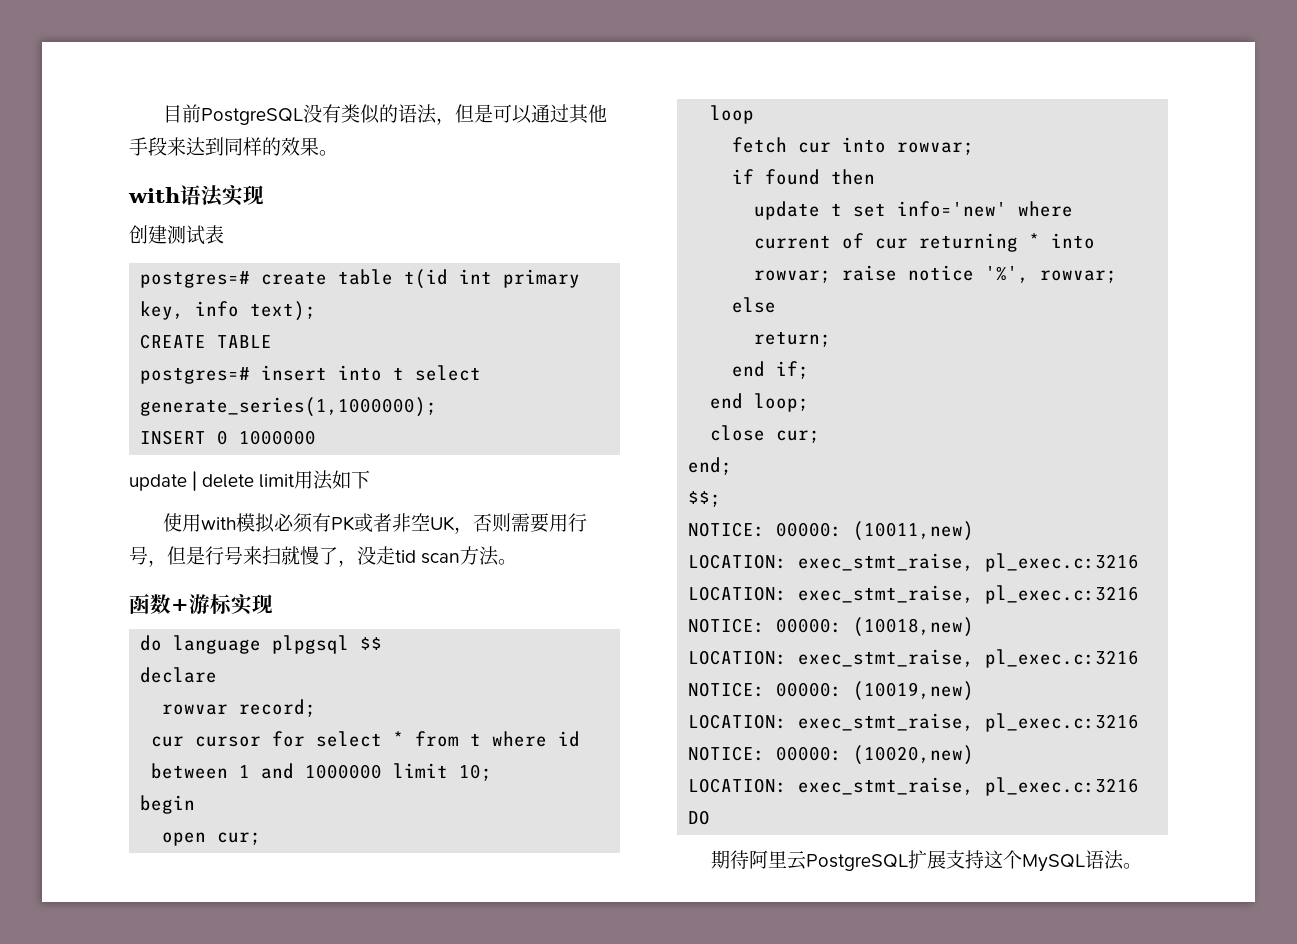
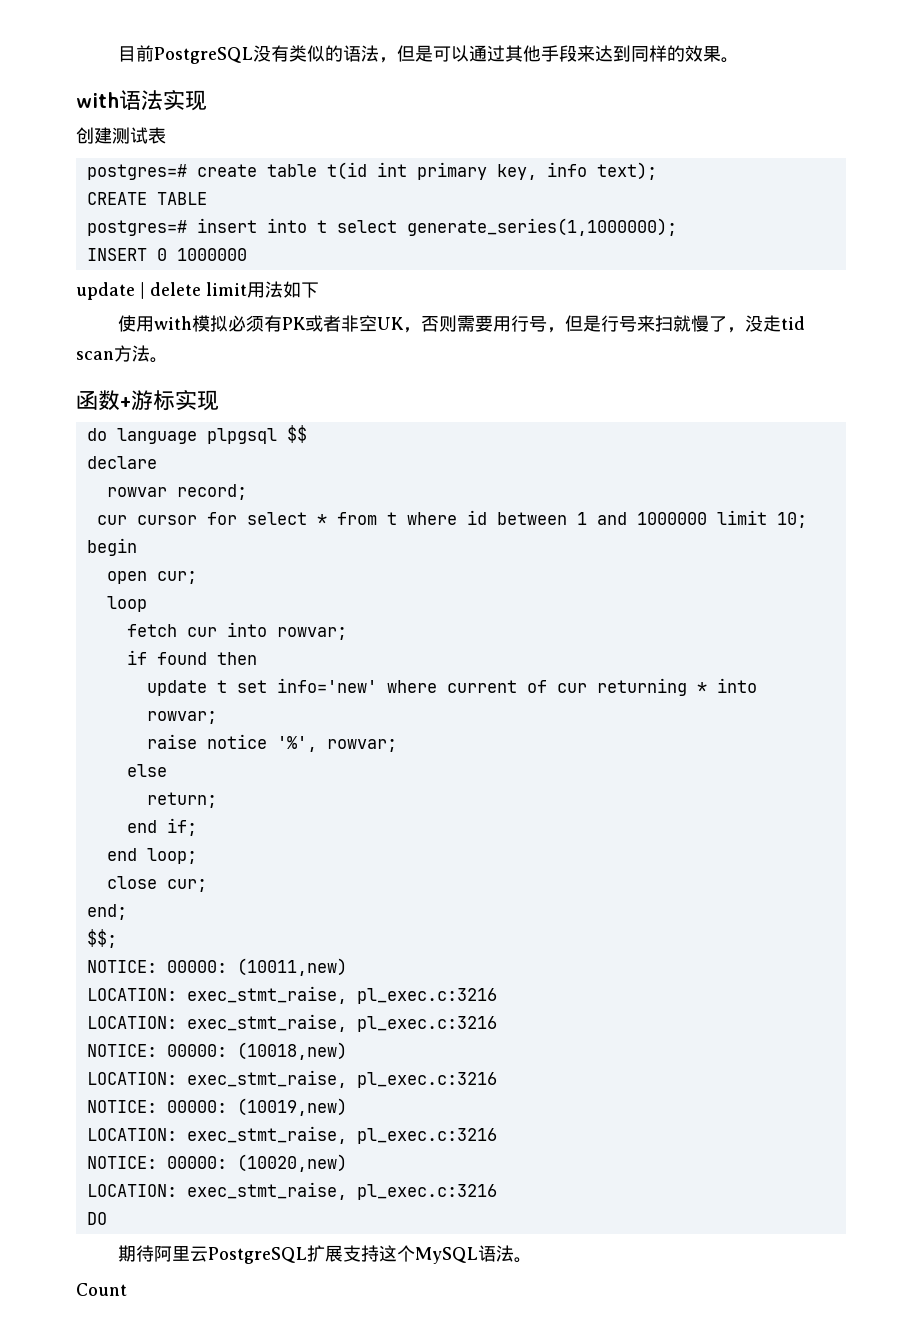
- update t set info='new' where current of cur returning * into rowvar; raise notice '%', rowvar;
+ update t set info='new' where current of cur returning * into rowvar;
+ raise notice '%', rowvar;
+ Count

